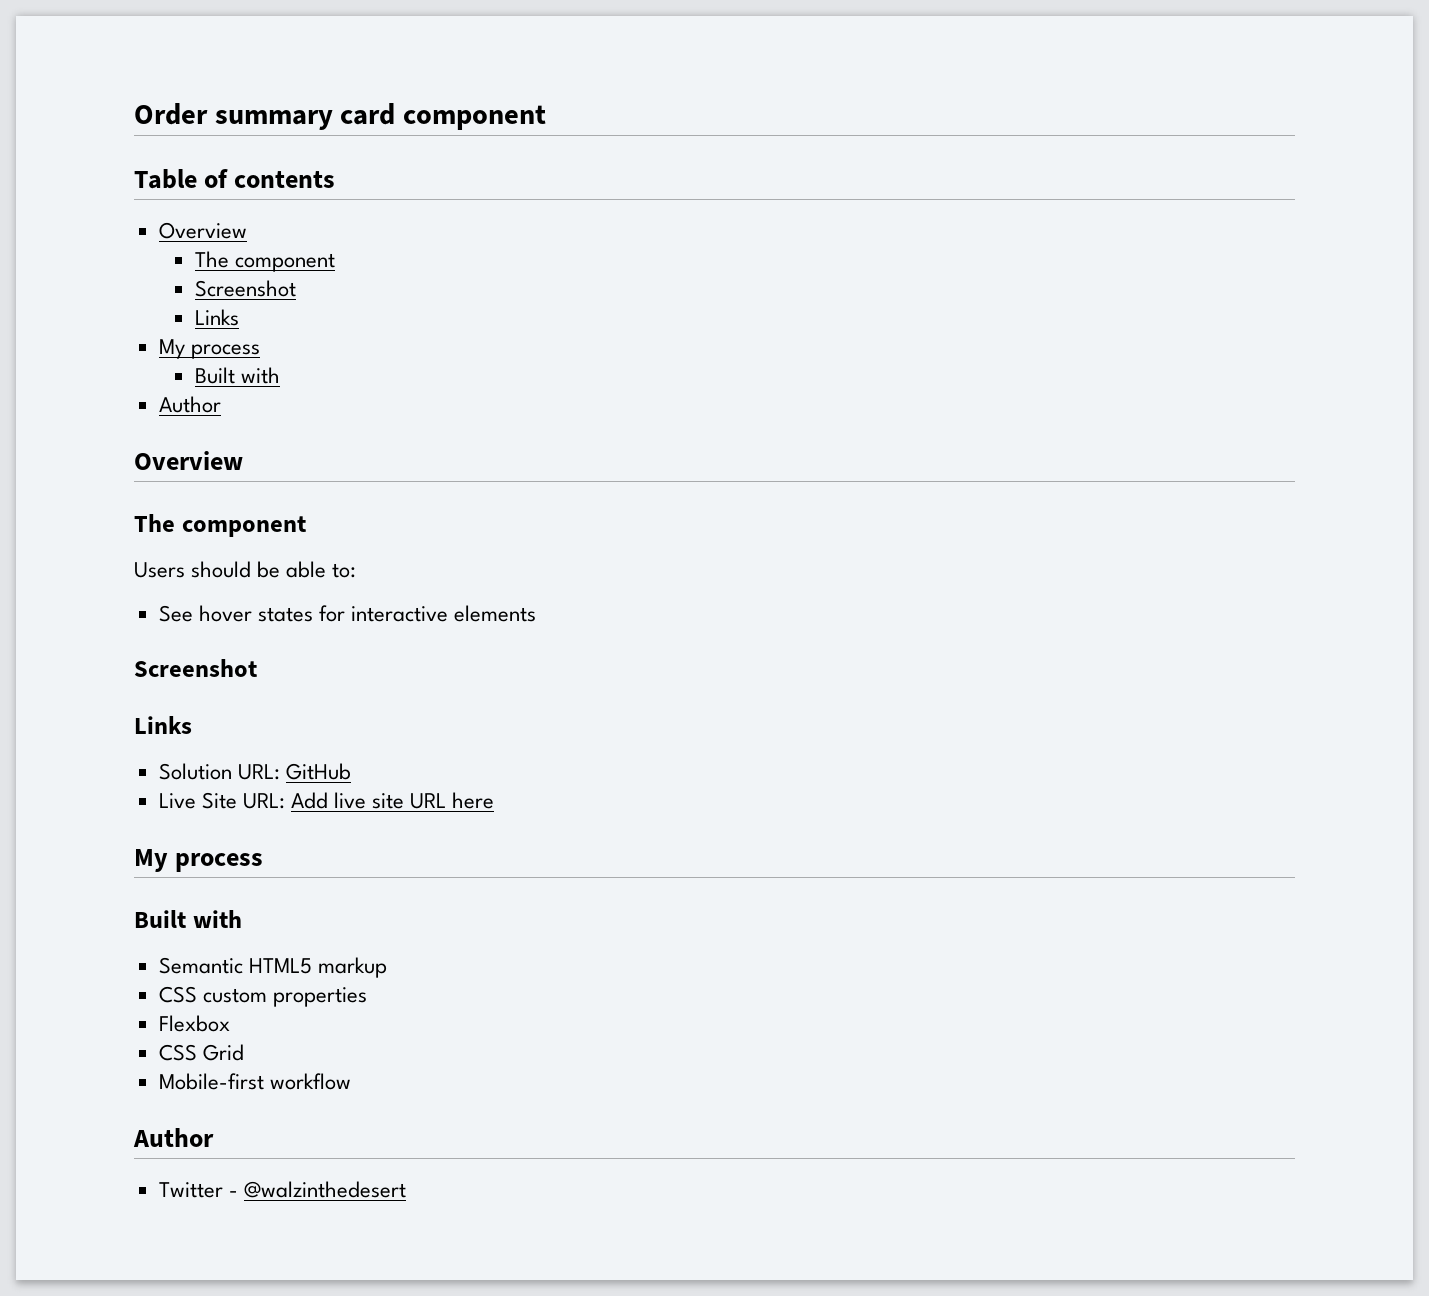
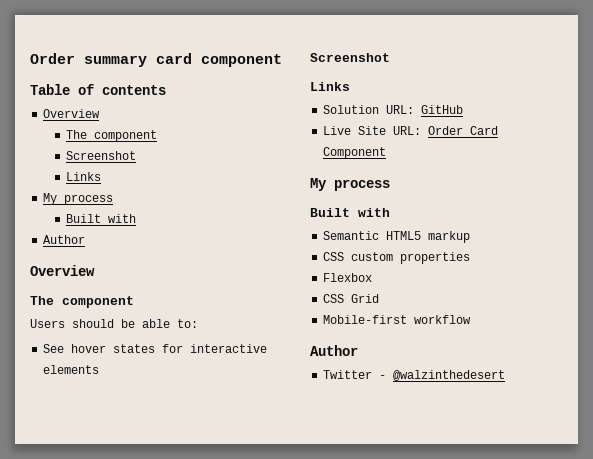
- Live Site URL: Add live site URL here
+ Live Site URL: Order Card Component

